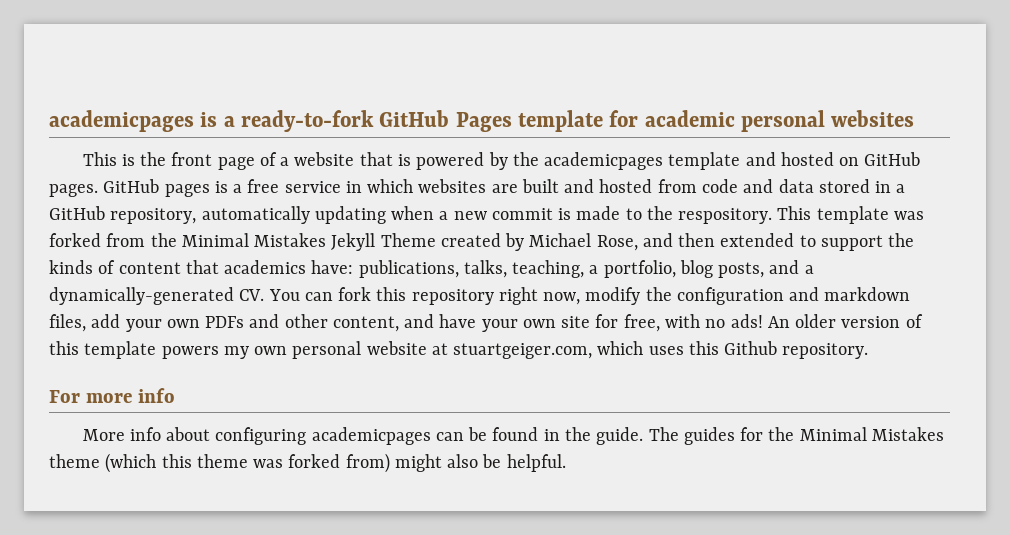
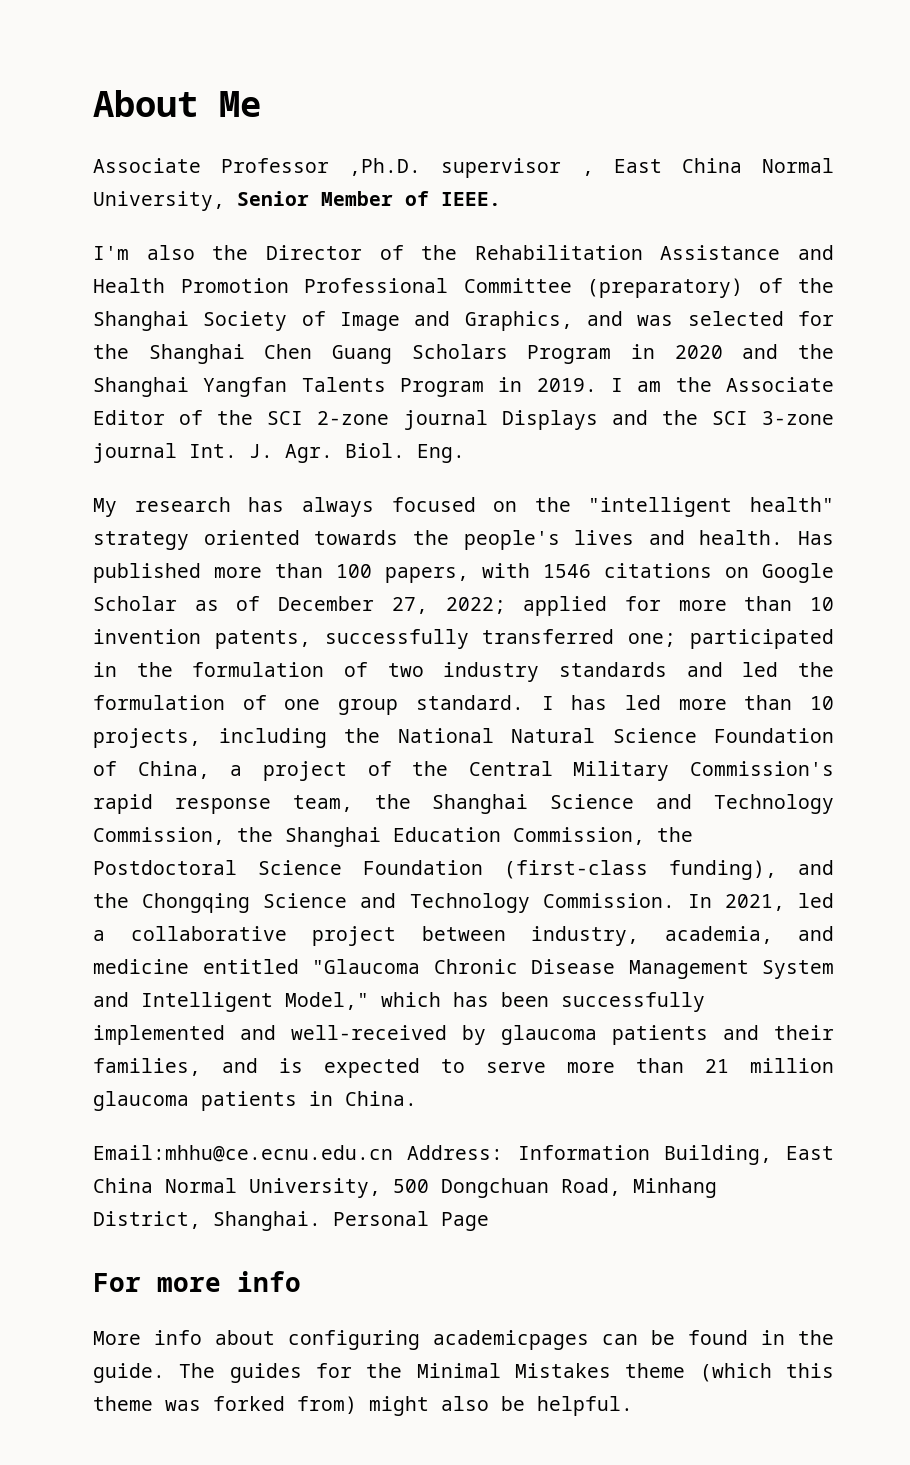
- academicpages is a ready-to-fork GitHub Pages template for academic personal websites
- This is the front page of a website that is powered by the academicpages template and hosted on GitHub pages. GitHub pages is a free service in which websites are built and hosted from code and data stored in a GitHub repository, automatically updating when a new commit is made to the respository. This template was forked from the Minimal Mistakes Jekyll Theme created by Michael Rose, and then extended to support the kinds of content that academics have: publications, talks, teaching, a portfolio, blog posts, and a dynamically-generated CV. You can fork this repository right now, modify the configuration and markdown files, add your own PDFs and other content, and have your own site for free, with no ads! An older version of this template powers my own personal website at stuartgeiger.com, which uses this Github repository.
+ About Me
+ Associate Professor ,Ph.D. supervisor , East China Normal University, Senior Member of IEEE.
+ I'm also the Director of the Rehabilitation Assistance and Health Promotion Professional Committee (preparatory) of the Shanghai Society of Image and Graphics, and was selected for the Shanghai Chen Guang Scholars Program in 2020 and the Shanghai Yangfan Talents Program in 2019. I am the Associate Editor of the SCI 2-zone journal Displays and the SCI 3-zone journal Int. J. Agr. Biol. Eng.
+ My research has always focused on the "intelligent health" strategy oriented towards the people's lives and health. Has published more than 100 papers, with 1546 citations on Google Scholar as of December 27, 2022; applied for more than 10 invention patents, successfully transferred one; participated in the formulation of two industry standards and led the formulation of one group standard. I has led more than 10 projects, including the National Natural Science Foundation of China, a project of the Central Military Commission's rapid response team, the Shanghai Science and Technology Commission, the Shanghai Education Commission, the Postdoctoral Science Foundation (first-class funding), and the Chongqing Science and Technology Commission. In 2021, led a collaborative project between industry, academia, and medicine entitled "Glaucoma Chronic Disease Management System and Intelligent Model," which has been successfully implemented and well-received by glaucoma patients and their families, and is expected to serve more than 21 million glaucoma patients in China.
+ Email:mhhu@ce.ecnu.edu.cn Address: Information Building, East China Normal University, 500 Dongchuan Road, Minhang District, Shanghai. Personal Page

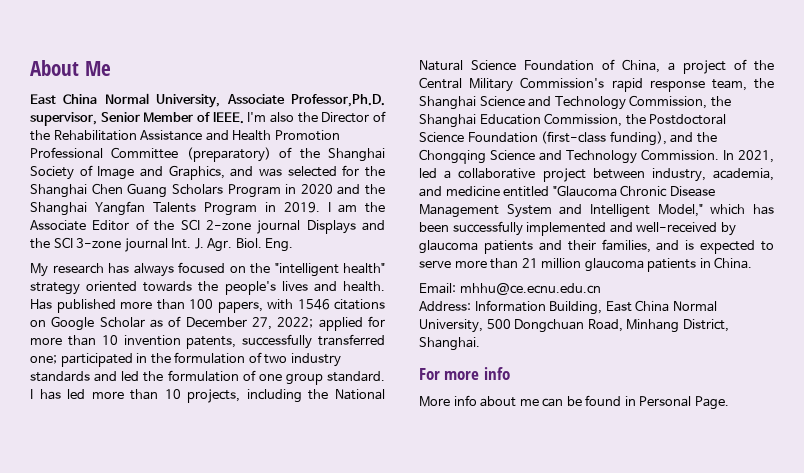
- Associate Professor ,Ph.D. supervisor , East China Normal University, Senior Member of IEEE.
- I'm also the Director of the Rehabilitation Assistance and Health Promotion Professional Committee (preparatory) of the Shanghai Society of Image and Graphics, and was selected for the Shanghai Chen Guang Scholars Program in 2020 and the Shanghai Yangfan Talents Program in 2019.
+ East China Normal University, Associate Professor,Ph.D. supervisor, Senior Member of IEEE. I'm also the Director of the Rehabilitation Assistance and Health Promotion Professional Committee (preparatory) of the Shanghai Society of Image and Graphics, and was selected for the Shanghai Chen Guang Scholars Program in 2020 and the Shanghai Yangfan Talents Program in 2019.
- Email:mhhu@ce.ecnu.edu.cn Address: Information Building, East China Normal University, 500 Dongchuan Road, Minhang District, Shanghai. Personal Page
+ Email: mhhu@ce.ecnu.edu.cn
+ Address: Information Building, East China Normal University, 500 Dongchuan Road, Minhang District, Shanghai.
- More info about configuring academicpages can be found in the guide. The guides for the Minimal Mistakes theme (which this theme was forked from) might also be helpful.
+ More info about me can be found in Personal Page.

